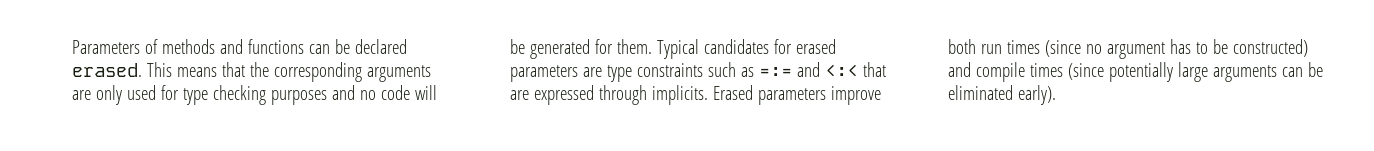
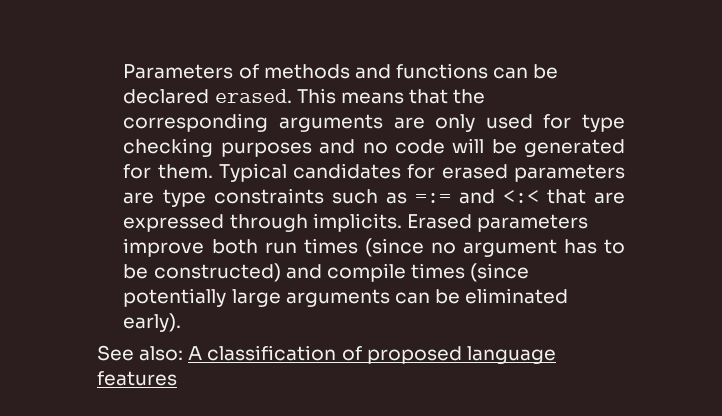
+ See also: A classification of proposed language features

